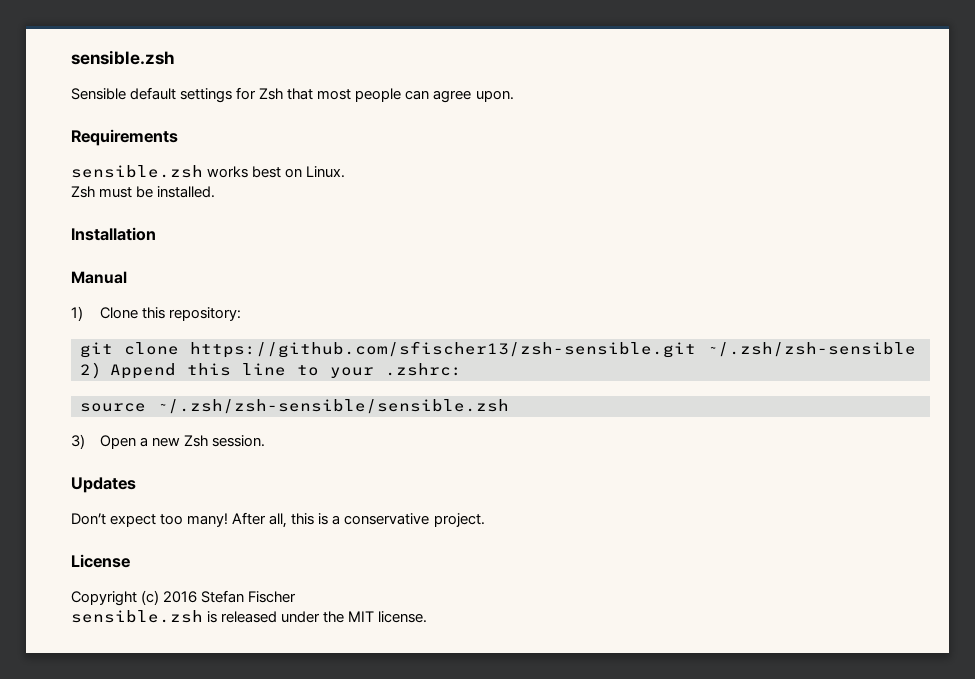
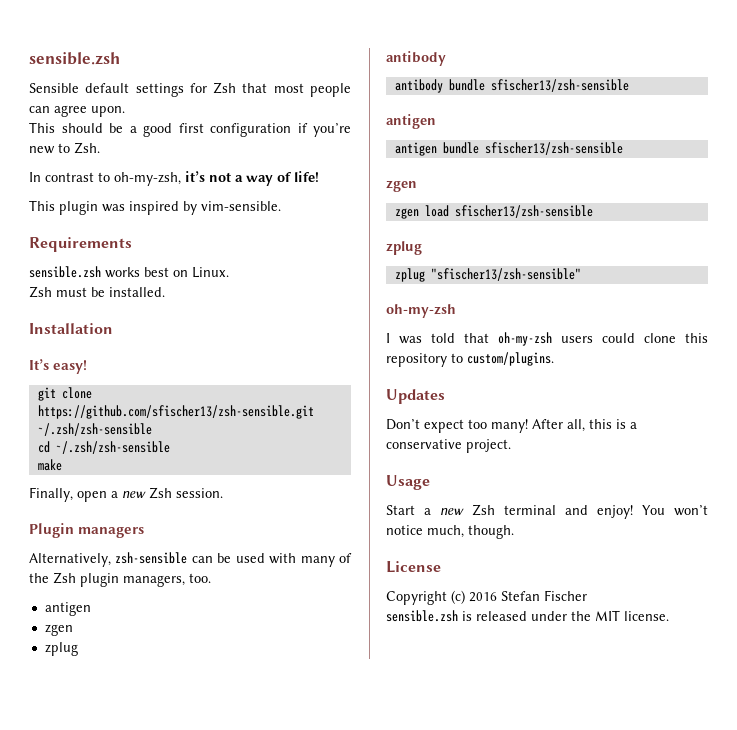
+ This should be a good first configuration if you’re new to Zsh.
+ In contrast to oh-my-zsh, it’s not a way of life!
+ This plugin was inspired by vim-sensible.
- Manual
- 1) Clone this repository:
+ It’s easy!
- 2) Append this line to your .zshrc:
- source ~/.zsh/zsh-sensible/sensible.zsh
- 3) Open a new Zsh session.
+ cd ~/.zsh/zsh-sensible
+ make
+ Finally, open a new Zsh session.
+ Plugin managers
+ Alternatively, zsh-sensible can be used with many of the Zsh plugin managers, too.
+ antigen
+ zgen
+ zplug
+ antibody
+ antibody bundle sfischer13/zsh-sensible
+ antigen
+ antigen bundle sfischer13/zsh-sensible
+ zgen
+ zgen load sfischer13/zsh-sensible
+ zplug
+ zplug "sfischer13/zsh-sensible"
+ oh-my-zsh
+ I was told that oh-my-zsh users could clone this repository to custom/plugins.
+ Usage
+ Start a new Zsh terminal and enjoy! You won’t notice much, though.

